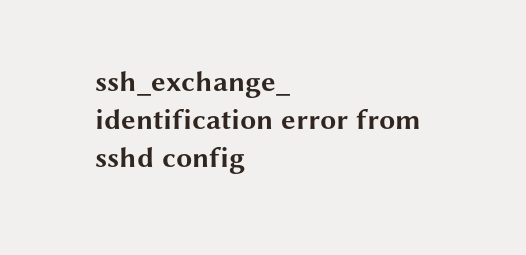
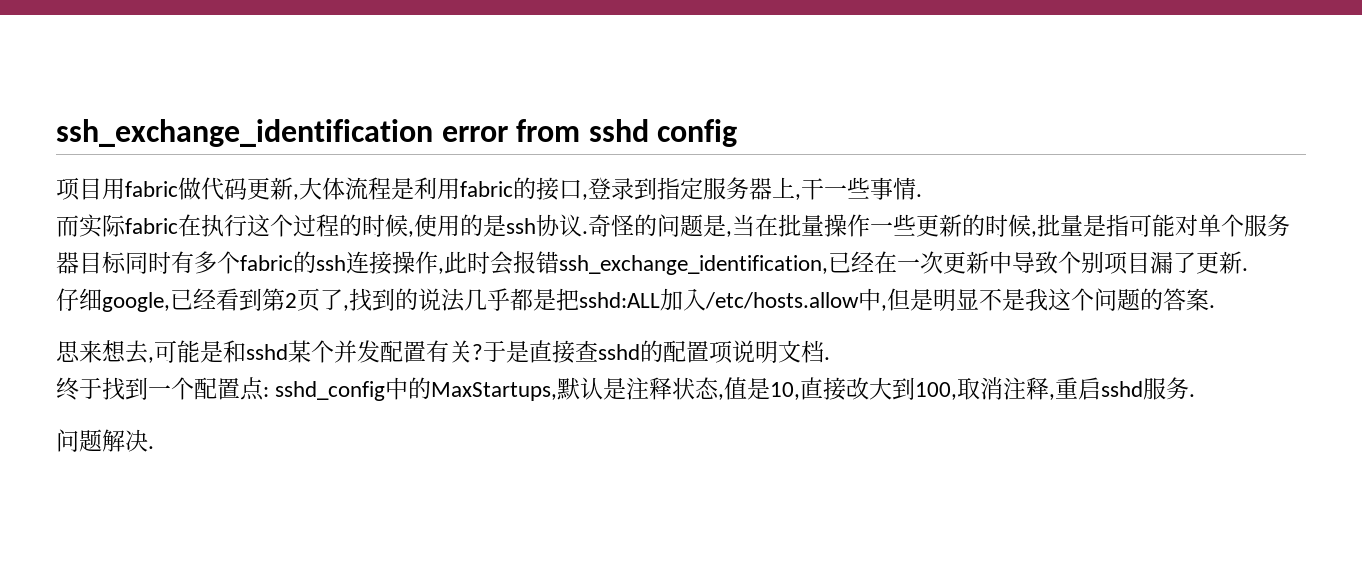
+ 项目用fabric做代码更新,大体流程是利用fabric的接口,登录到指定服务器上,干一些事情.
+ 而实际fabric在执行这个过程的时候,使用的是ssh协议.奇怪的问题是,当在批量操作一些更新的时候,批量是指可能对单个服务器目标同时有多个fabric的ssh连接操作,此时会报错ssh_exchange_identification,已经在一次更新中导致个别项目漏了更新.
+ 仔细google,已经看到第2页了,找到的说法几乎都是把sshd:ALL加入/etc/hosts.allow中,但是明显不是我这个问题的答案.
+ 思来想去,可能是和sshd某个并发配置有关?于是直接查sshd的配置项说明文档.
+ 终于找到一个配置点: sshd_config中的MaxStartups,默认是注释状态,值是10,直接改大到100,取消注释,重启sshd服务.
+ 问题解决.

